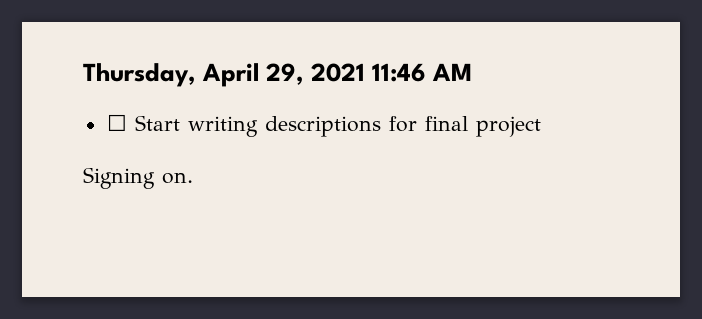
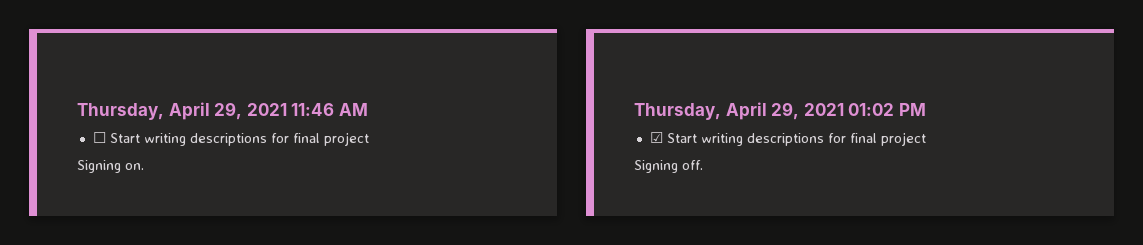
+ Thursday, April 29, 2021 01:02 PM
+ ☑ Start writing descriptions for final project
+ Signing off.

